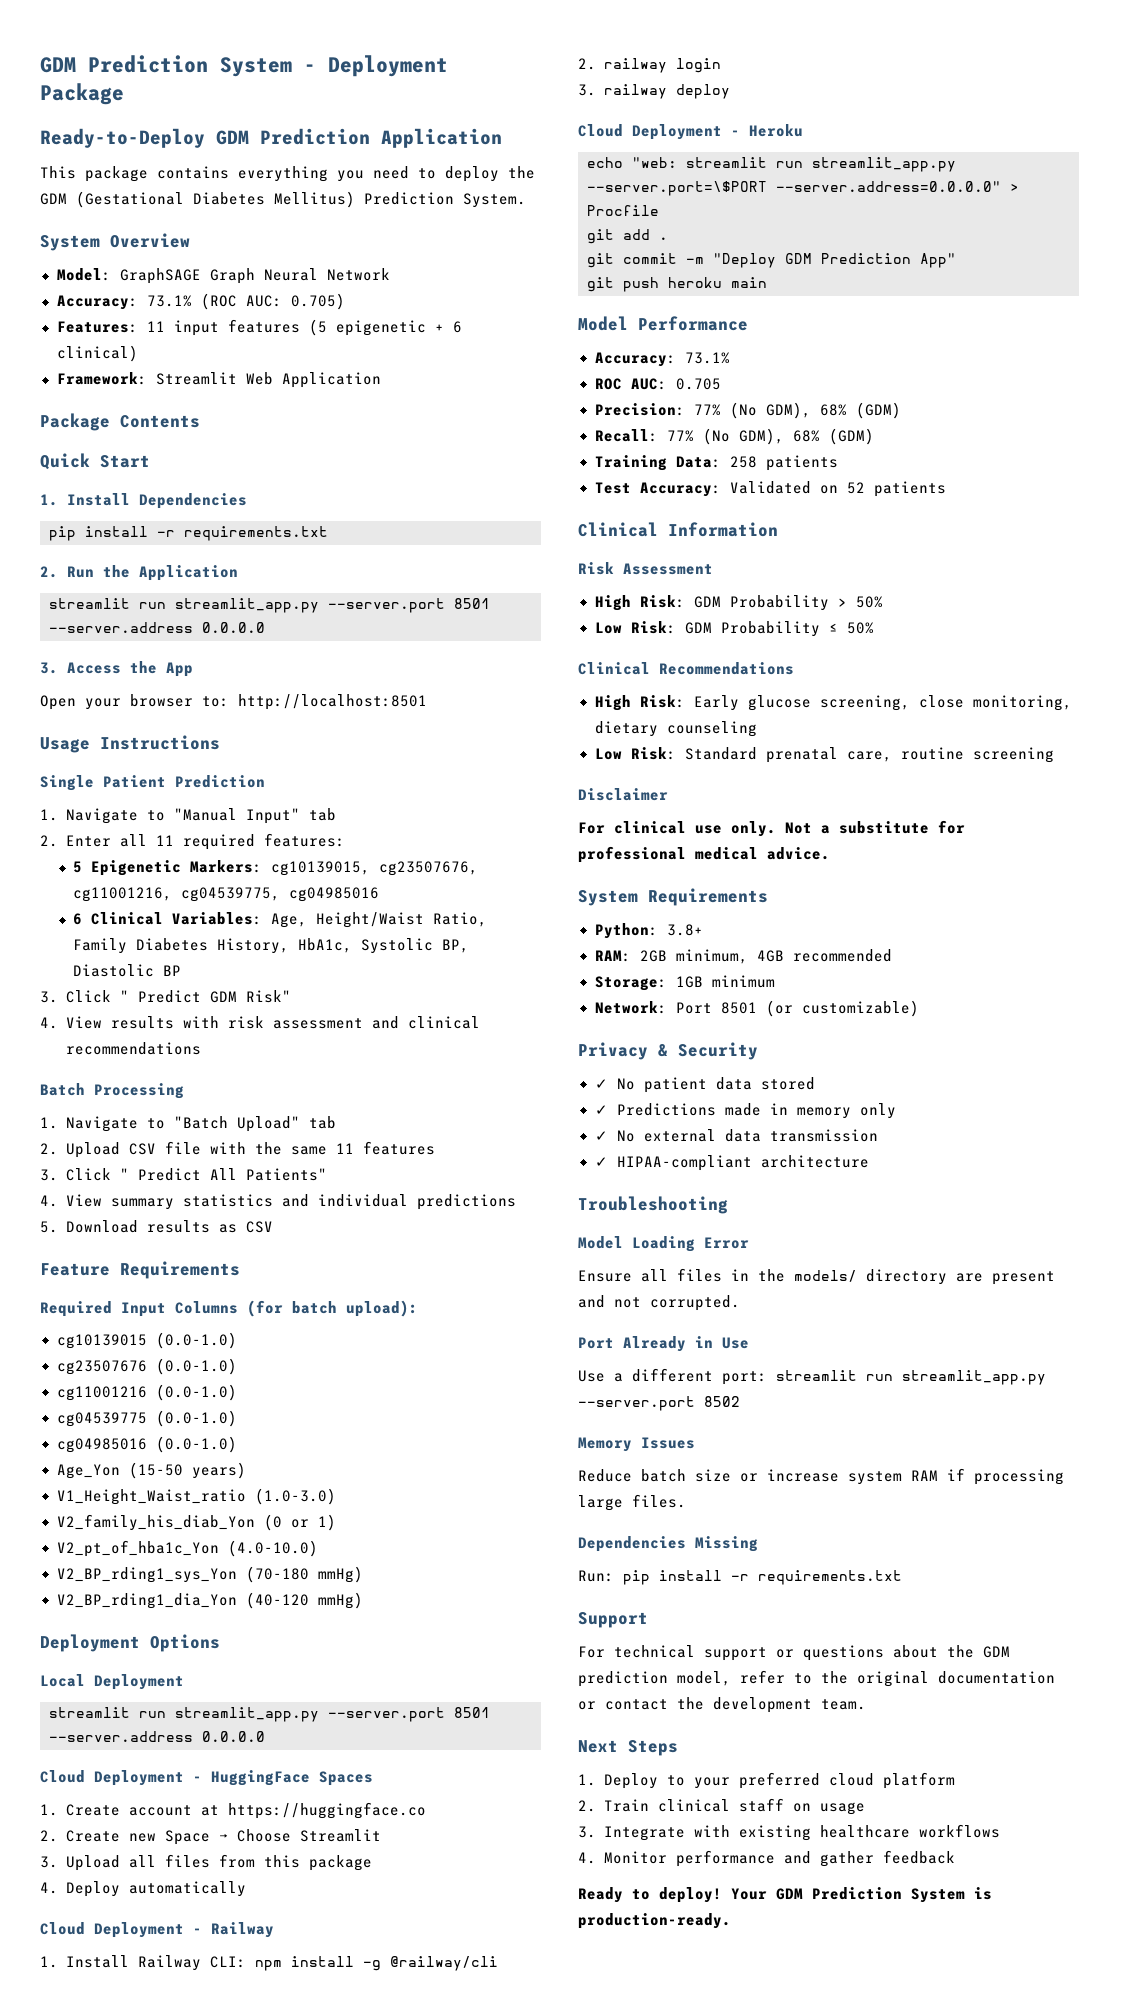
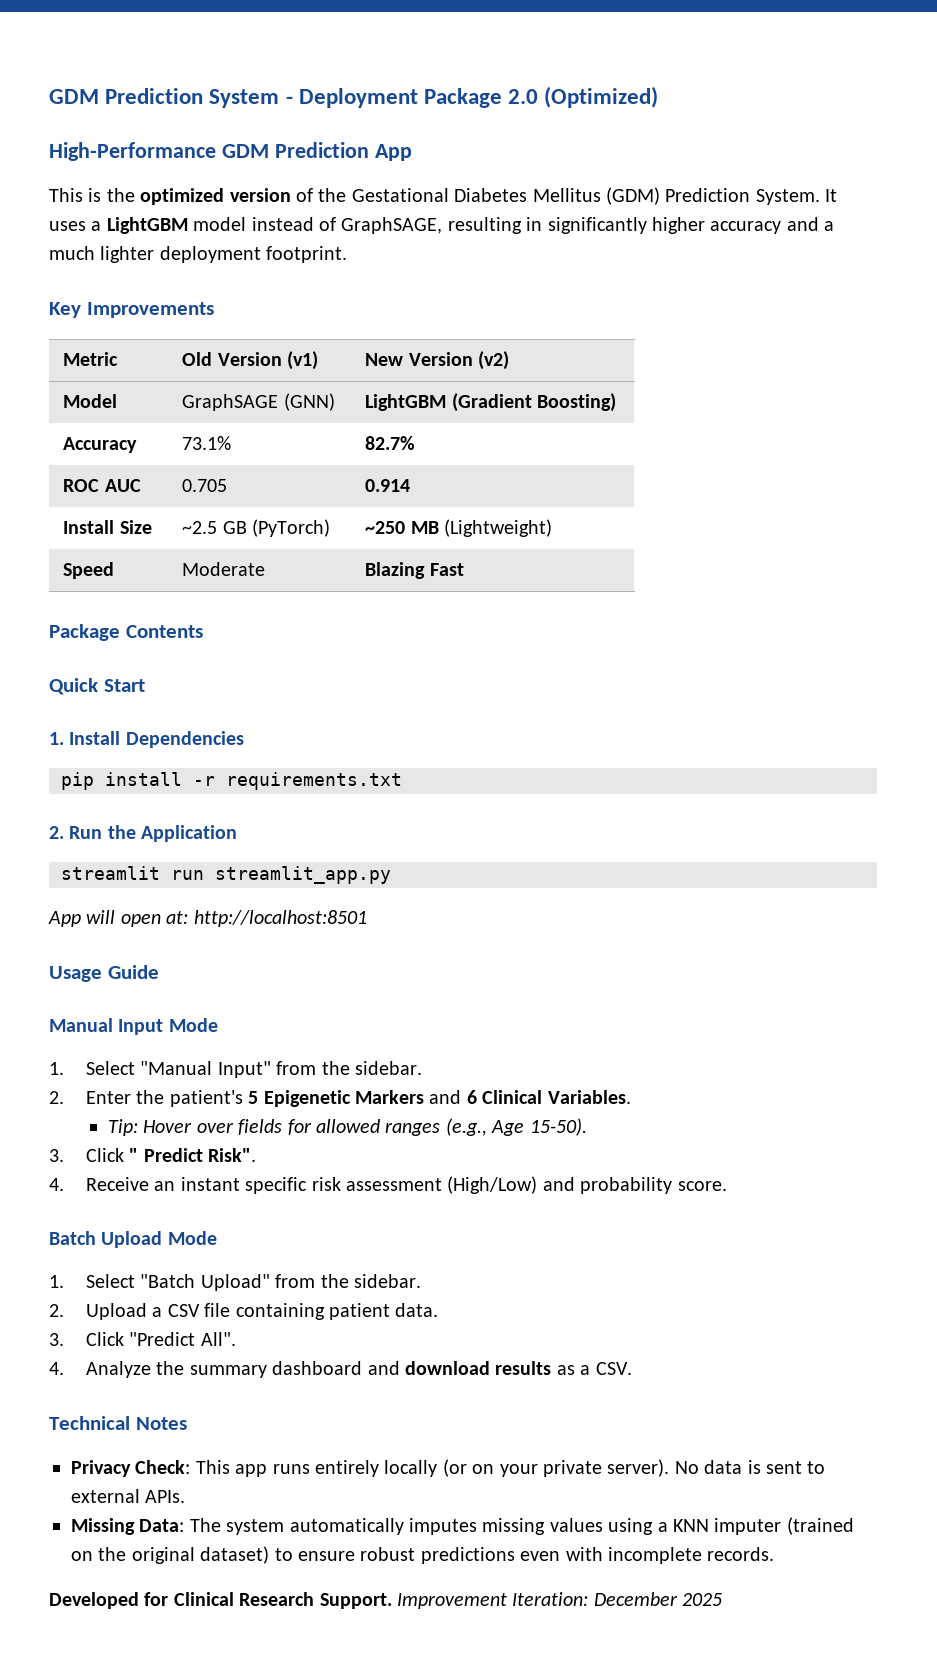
- GDM Prediction System - Deployment Package
- Ready-to-Deploy GDM Prediction Application
- This package contains everything you need to deploy the GDM (Gestational Diabetes Mellitus) Prediction System.
- System Overview
- Model: GraphSAGE Graph Neural Network
- Accuracy: 73.1% (ROC AUC: 0.705)
- Features: 11 input features (5 epigenetic + 6 clinical)
- Framework: Streamlit Web Application
+ GDM Prediction System - Deployment Package 2.0 (Optimized)
+ High-Performance GDM Prediction App
+ This is the optimized version of the Gestational Diabetes Mellitus (GDM) Prediction System. It uses a LightGBM model instead of GraphSAGE, resulting in significantly higher accuracy and a much lighter deployment footprint.
+ Key Improvements
+ Metric | Old Version (v1) | New Version (v2)
+ Model | GraphSAGE (GNN) | LightGBM (Gradient Boosting)
+ Accuracy | 73.1% | 82.7%
+ ROC AUC | 0.705 | 0.914
+ Install Size | ~2.5 GB (PyTorch) | ~250 MB (Lightweight)
+ Speed | Moderate | Blazing Fast
  2. Run the Application
- streamlit run streamlit_app.py --server.port 8501 --server.address 0.0.0.0
- 3. Access the App
- Open your browser to: http://localhost:8501
- Usage Instructions
- Single Patient Prediction
- 1. Navigate to "Manual Input" tab
- 2. Enter all 11 required features:
- 5 Epigenetic Markers: cg10139015, cg23507676, cg11001216, cg04539775, cg04985016
- 6 Clinical Variables: Age, Height/Waist Ratio, Family Diabetes History, HbA1c, Systolic BP, Diastolic BP
- 3. Click " Predict GDM Risk"
- 4. View results with risk assessment and clinical recommendations
+ streamlit run streamlit_app.py
+ App will open at: http://localhost:8501
+ Usage Guide
+ Manual Input Mode
+ 1. Select "Manual Input" from the sidebar.
+ 2. Enter the patient's 5 Epigenetic Markers and 6 Clinical Variables.
+ Tip: Hover over fields for allowed ranges (e.g., Age 15-50).
+ 3. Click " Predict Risk".
+ 4. Receive an instant specific risk assessment (High/Low) and probability score.
- Batch Processing
- 1. Navigate to "Batch Upload" tab
+ Batch Upload Mode
+ 1. Select "Batch Upload" from the sidebar.
- 2. Upload CSV file with the same 11 features
- 3. Click " Predict All Patients"
- 4. View summary statistics and individual predictions
- 5. Download results as CSV
- Feature Requirements
- Required Input Columns (for batch upload):
- cg10139015 (0.0-1.0)
- cg23507676 (0.0-1.0)
- cg11001216 (0.0-1.0)
- cg04539775 (0.0-1.0)
- cg04985016 (0.0-1.0)
- Age_Yon (15-50 years)
- V1_Height_Waist_ratio (1.0-3.0)
- V2_family_his_diab_Yon (0 or 1)
- V2_pt_of_hba1c_Yon (4.0-10.0)
- V2_BP_rding1_sys_Yon (70-180 mmHg)
- V2_BP_rding1_dia_Yon (40-120 mmHg)
- Deployment Options
- Local Deployment
- streamlit run streamlit_app.py --server.port 8501 --server.address 0.0.0.0
- Cloud Deployment - HuggingFace Spaces
- 1. Create account at https://huggingface.co
- 2. Create new Space → Choose Streamlit
- 3. Upload all files from this package
- 4. Deploy automatically
- Cloud Deployment - Railway
- 1. Install Railway CLI: npm install -g @railway/cli
- 2. railway login
- 3. railway deploy
- Cloud Deployment - Heroku
- echo "web: streamlit run streamlit_app.py --server.port=\$PORT --server.address=0.0.0.0" > Procfile
- git add .
- git commit -m "Deploy GDM Prediction App"
- git push heroku main
- Model Performance
- Accuracy: 73.1%
- ROC AUC: 0.705
- Precision: 77% (No GDM), 68% (GDM)
- Recall: 77% (No GDM), 68% (GDM)
- Training Data: 258 patients
- Test Accuracy: Validated on 52 patients
- Clinical Information
- Risk Assessment
- High Risk: GDM Probability > 50%
- Low Risk: GDM Probability ≤ 50%
- Clinical Recommendations
- High Risk: Early glucose screening, close monitoring, dietary counseling
- Low Risk: Standard prenatal care, routine screening
- Disclaimer
- For clinical use only. Not a substitute for professional medical advice.
- System Requirements
- Python: 3.8+
- RAM: 2GB minimum, 4GB recommended
- Storage: 1GB minimum
- Network: Port 8501 (or customizable)
- Privacy & Security
- ✓ No patient data stored
- ✓ Predictions made in memory only
- ✓ No external data transmission
- ✓ HIPAA-compliant architecture
- Troubleshooting
- Model Loading Error
- Ensure all files in the models/ directory are present and not corrupted.
- Port Already in Use
- Use a different port: streamlit run streamlit_app.py --server.port 8502
- Memory Issues
- Reduce batch size or increase system RAM if processing large files.
- Dependencies Missing
- Run: pip install -r requirements.txt
- Support
- For technical support or questions about the GDM prediction model, refer to the original documentation or contact the development team.
- Next Steps
- 1. Deploy to your preferred cloud platform
- 2. Train clinical staff on usage
- 3. Integrate with existing healthcare workflows
- 4. Monitor performance and gather feedback
- Ready to deploy! Your GDM Prediction System is production-ready.
+ 2. Upload a CSV file containing patient data.
+ 3. Click "Predict All".
+ 4. Analyze the summary dashboard and download results as a CSV.
+ Technical Notes
+ Privacy Check: This app runs entirely locally (or on your private server). No data is sent to external APIs.
+ Missing Data: The system automatically imputes missing values using a KNN imputer (trained on the original dataset) to ensure robust predictions even with incomplete records.
+ Developed for Clinical Research Support. Improvement Iteration: December 2025

